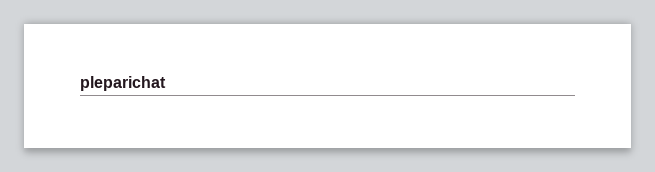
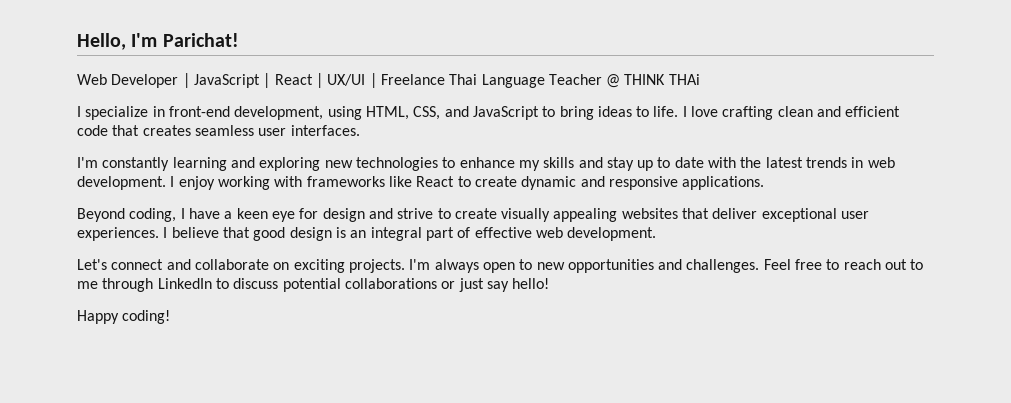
- pleparichat
+ Hello, I'm Parichat!
+ Web Developer | JavaScript | React | UX/UI | Freelance Thai Language Teacher @ THINK THAi
+ I specialize in front-end development, using HTML, CSS, and JavaScript to bring ideas to life. I love crafting clean and efficient code that creates seamless user interfaces.
+ I'm constantly learning and exploring new technologies to enhance my skills and stay up to date with the latest trends in web development. I enjoy working with frameworks like React to create dynamic and responsive applications.
+ Beyond coding, I have a keen eye for design and strive to create visually appealing websites that deliver exceptional user experiences. I believe that good design is an integral part of effective web development.
+ Let's connect and collaborate on exciting projects. I'm always open to new opportunities and challenges. Feel free to reach out to me through LinkedIn to discuss potential collaborations or just say hello!
+ Happy coding!

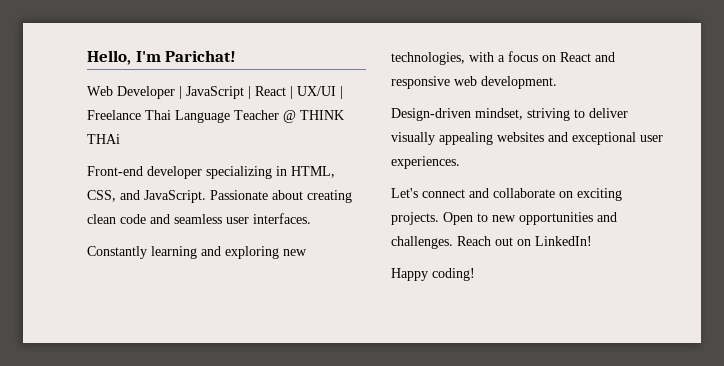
- I specialize in front-end development, using HTML, CSS, and JavaScript to bring ideas to life. I love crafting clean and efficient code that creates seamless user interfaces.
+ Front-end developer specializing in HTML, CSS, and JavaScript. Passionate about creating clean code and seamless user interfaces.
- I'm constantly learning and exploring new technologies to enhance my skills and stay up to date with the latest trends in web development. I enjoy working with frameworks like React to create dynamic and responsive applications.
- Beyond coding, I have a keen eye for design and strive to create visually appealing websites that deliver exceptional user experiences. I believe that good design is an integral part of effective web development.
+ Constantly learning and exploring new technologies, with a focus on React and responsive web development.
+ Design-driven mindset, striving to deliver visually appealing websites and exceptional user experiences.
- I'm always open to new opportunities and challenges.
+ Open to new opportunities and challenges.
- Feel free to reach out to me through LinkedIn to discuss potential collaborations or just say hello!
+ Reach out on LinkedIn!

